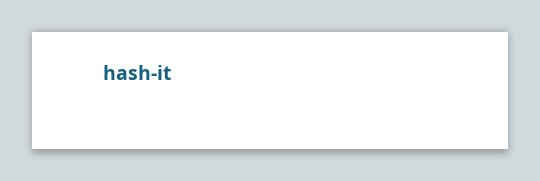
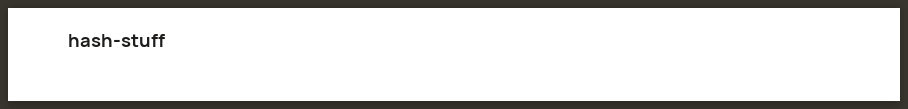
- hash-it
+ hash-stuff

